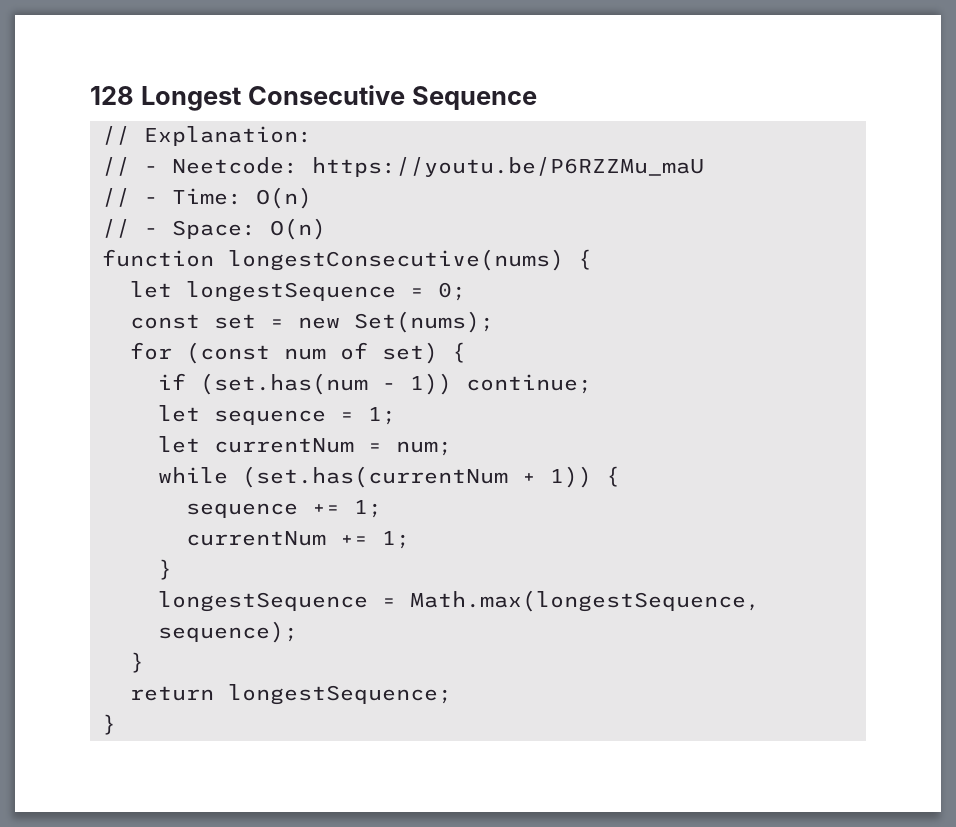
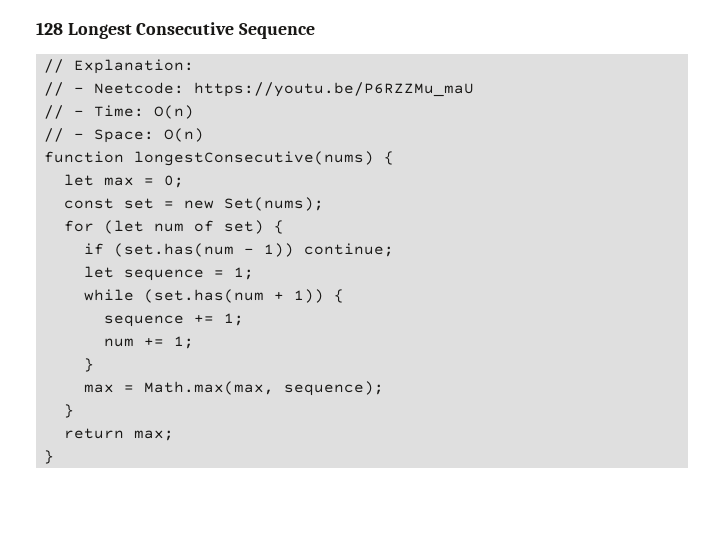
- let longestSequence = 0;
+ let max = 0;
- for (const num of set) {
+ for (let num of set) {
- let currentNum = num;
- while (set.has(currentNum + 1)) {
+ while (set.has(num + 1)) {
- currentNum += 1;
+ num += 1;
- longestSequence = Math.max(longestSequence, sequence);
+ max = Math.max(max, sequence);
- return longestSequence;
+ return max;

